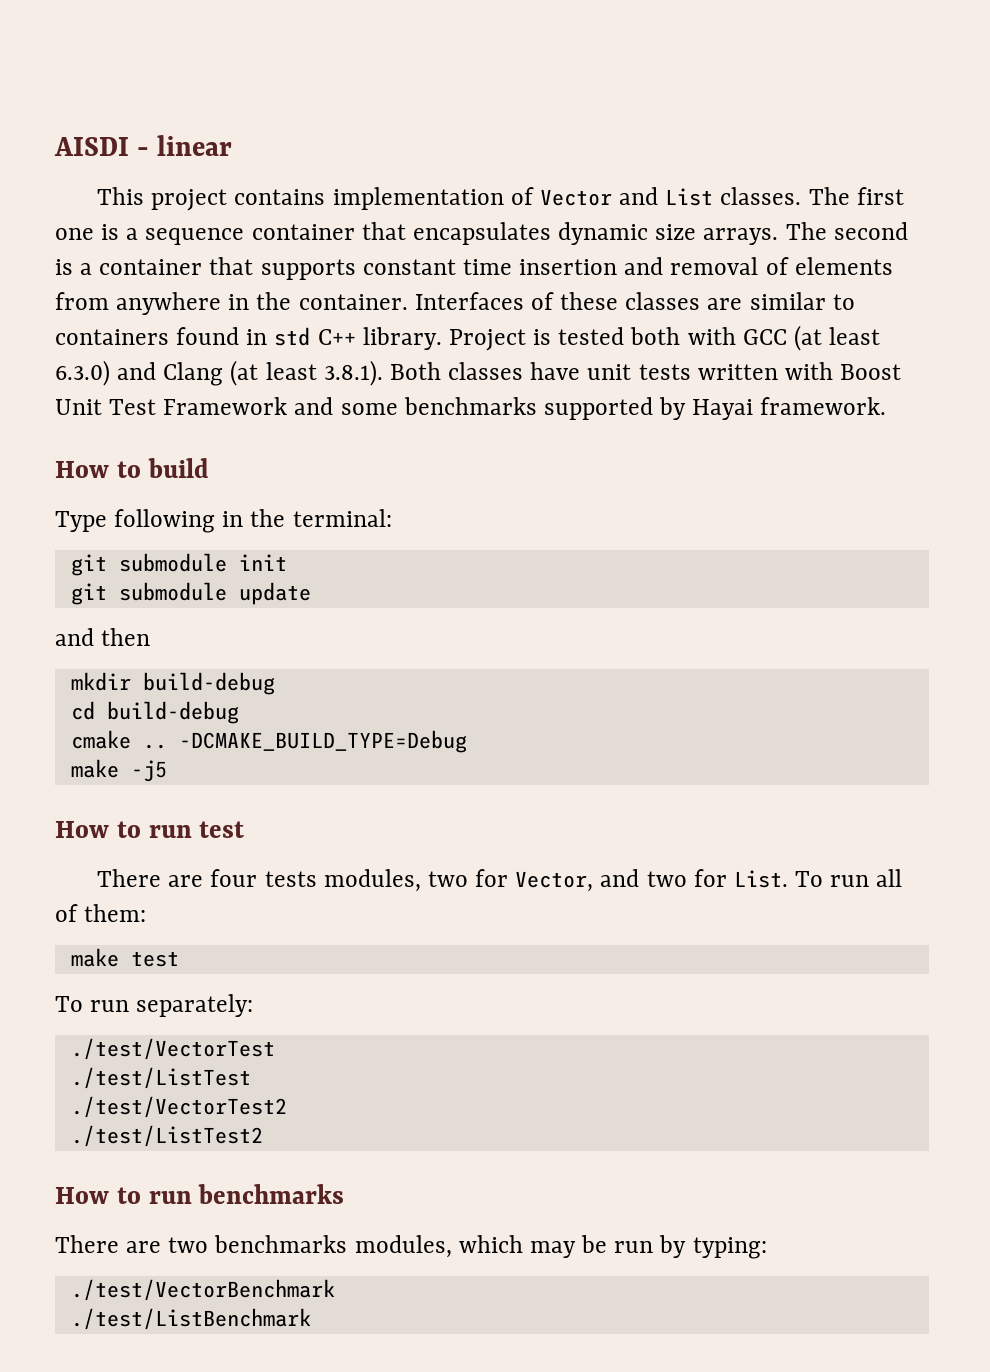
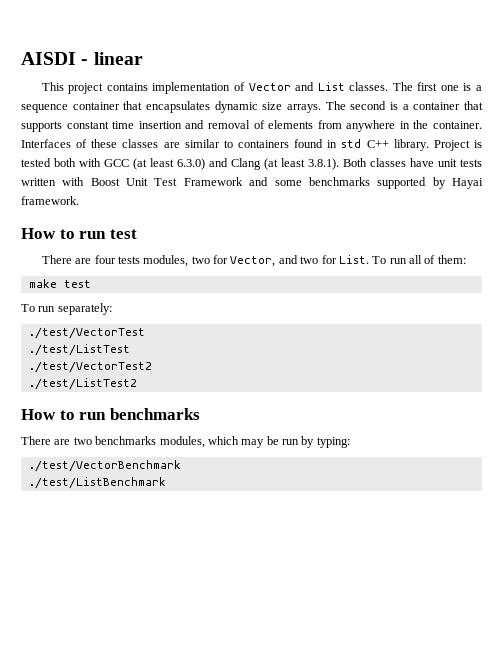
- How to build
- Type following in the terminal:
- git submodule init
- git submodule update
- and then
- mkdir build-debug
- cd build-debug
- cmake .. -DCMAKE_BUILD_TYPE=Debug
- make -j5

